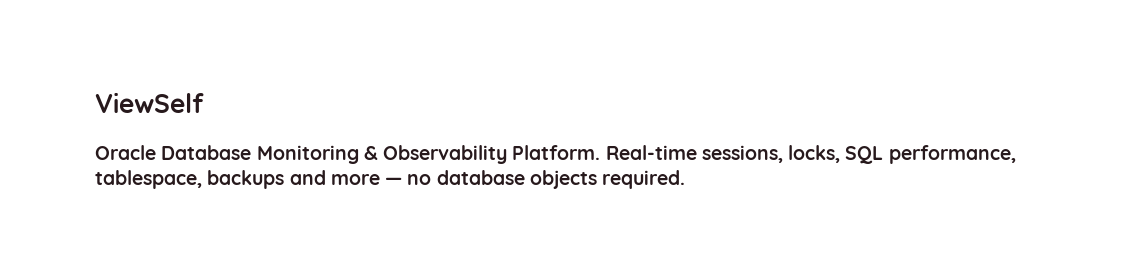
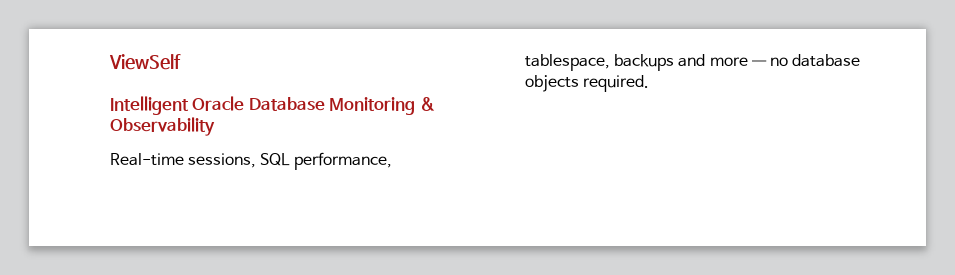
- Oracle Database Monitoring & Observability Platform. Real-time sessions, locks, SQL performance, tablespace, backups and more — no database objects required.
+ Intelligent Oracle Database Monitoring & Observability
+ Real-time sessions, SQL performance, tablespace, backups and more — no database objects required.

